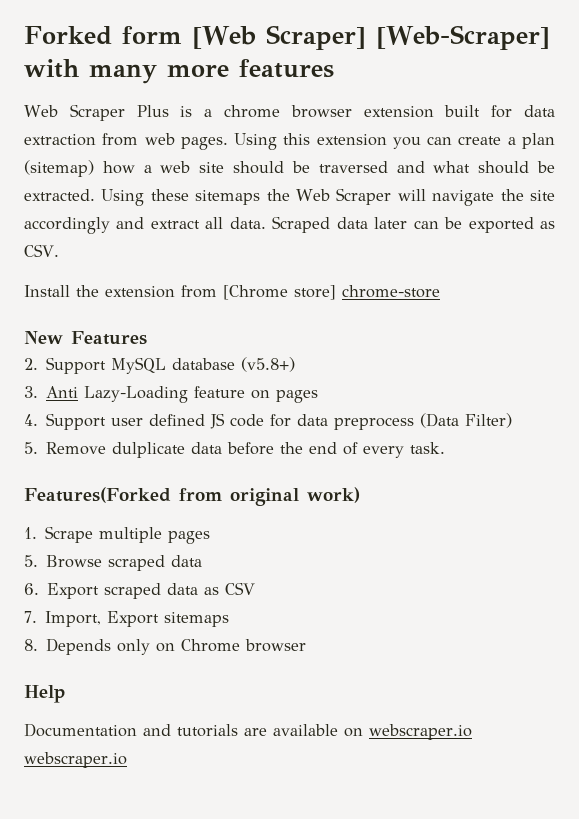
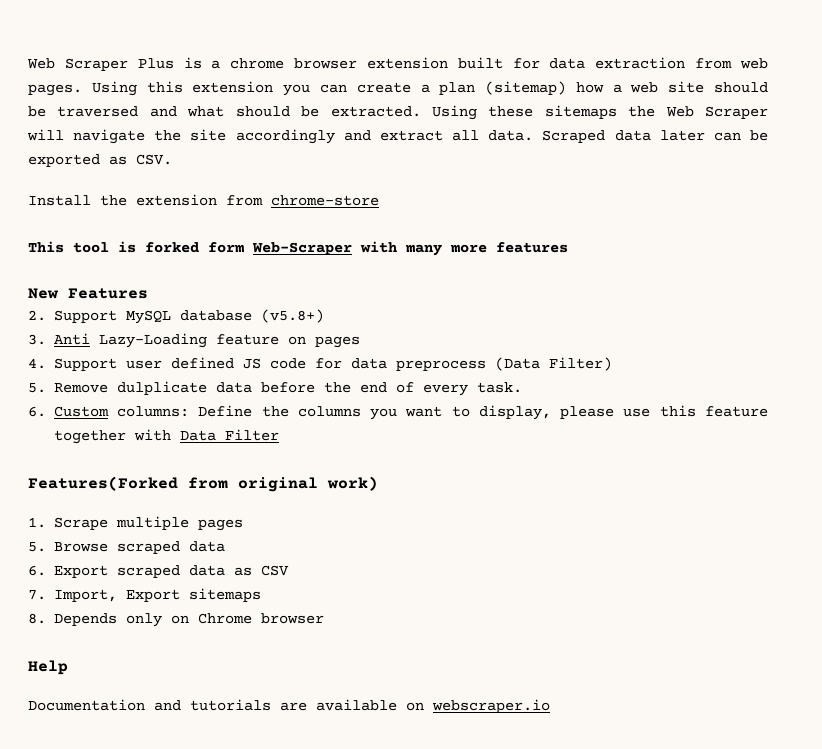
- Forked form [Web Scraper] [Web-Scraper] with many more features
- Install the extension from [Chrome store] chrome-store
+ Install the extension from chrome-store
+ This tool is forked form Web-Scraper with many more features
+ 6. Custom columns: Define the columns you want to display, please use this feature together with Data Filter
- Documentation and tutorials are available on webscraper.io webscraper.io
+ Documentation and tutorials are available on webscraper.io

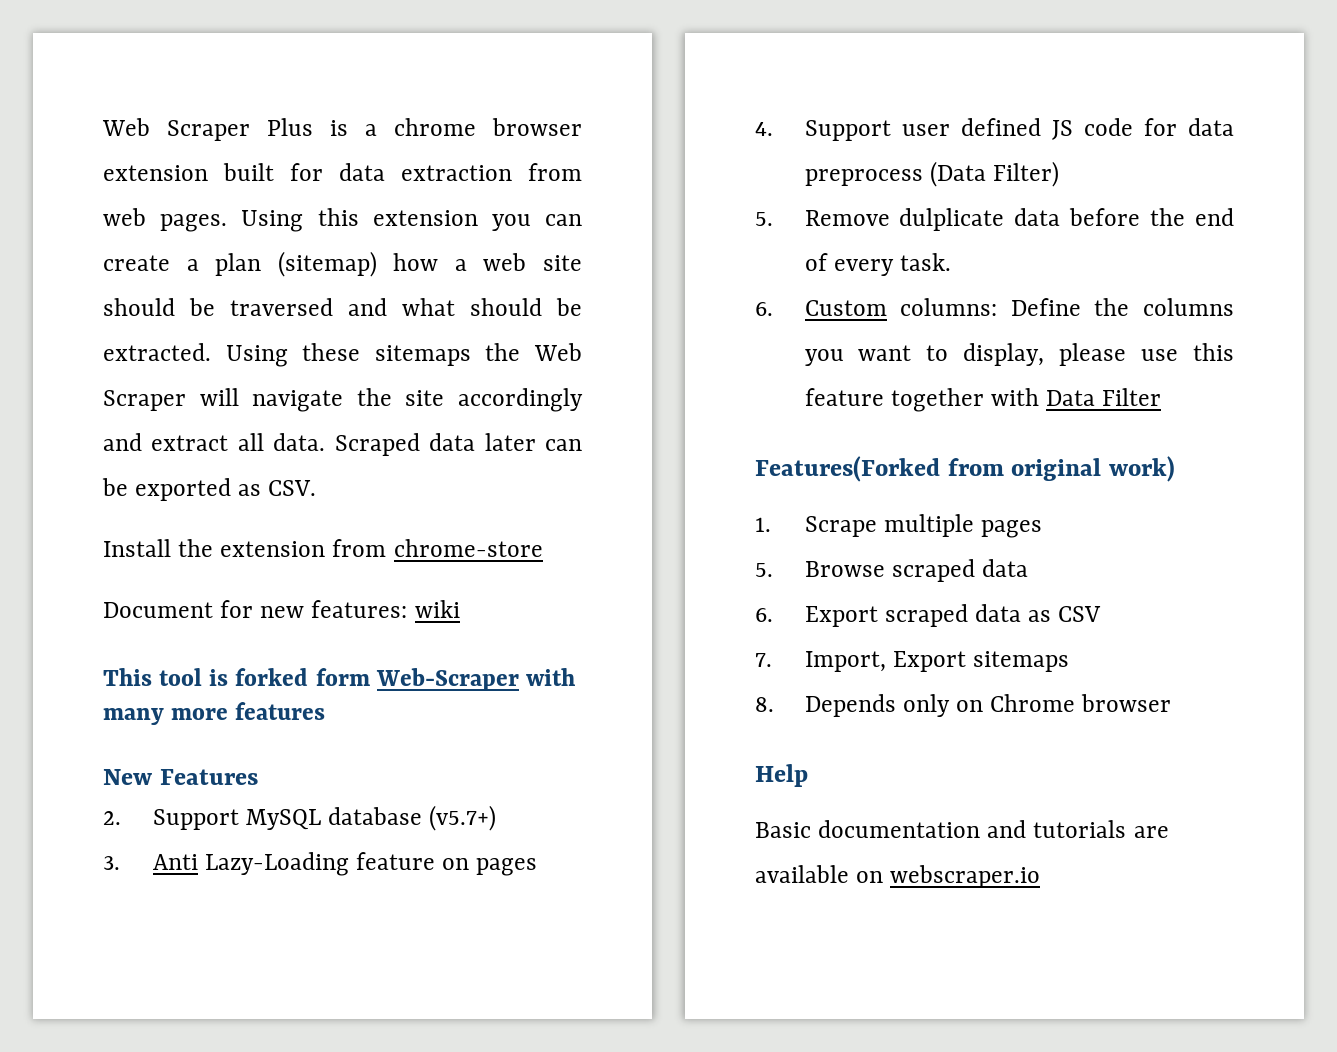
+ Document for new features: wiki
- 2. Support MySQL database (v5.8+)
+ 2. Support MySQL database (v5.7+)
- Documentation and tutorials are available on webscraper.io
+ Basic documentation and tutorials are available on webscraper.io

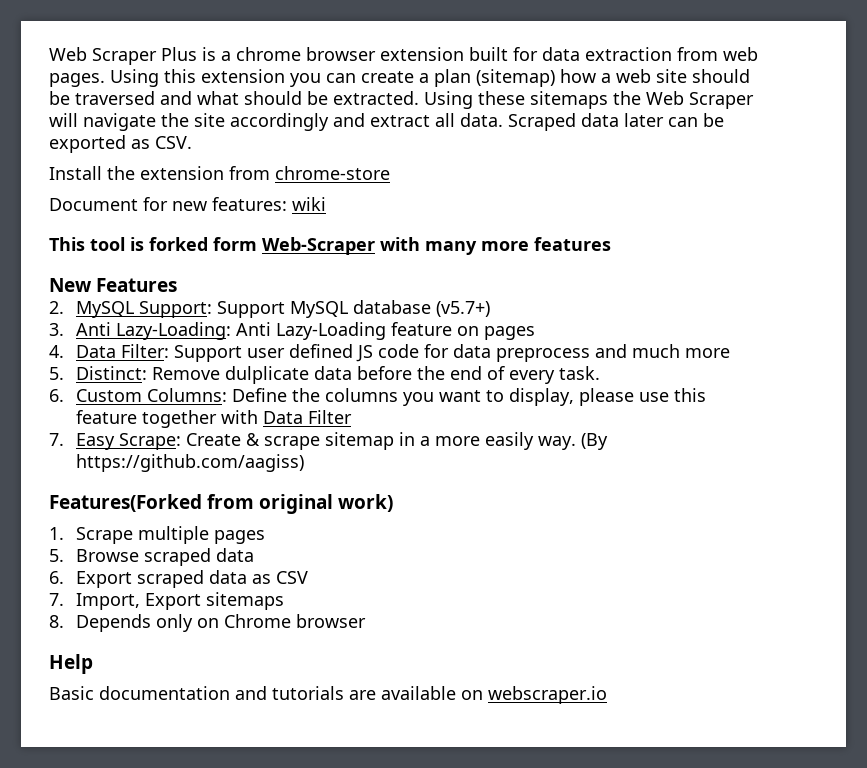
- 2. Support MySQL database (v5.7+)
+ 2. MySQL Support: Support MySQL database (v5.7+)
- 3. Anti Lazy-Loading feature on pages
+ 3. Anti Lazy-Loading: Anti Lazy-Loading feature on pages
- 4. Support user defined JS code for data preprocess (Data Filter)
- 5. Remove dulplicate data before the end of every task.
+ 4. Data Filter: Support user defined JS code for data preprocess and much more
+ 5. Distinct: Remove dulplicate data before the end of every task.
- 6. Custom columns: Define the columns you want to display, please use this feature together with Data Filter
+ 6. Custom Columns: Define the columns you want to display, please use this feature together with Data Filter
+ 7. Easy Scrape: Create & scrape sitemap in a more easily way. (By https://github.com/aagiss)

